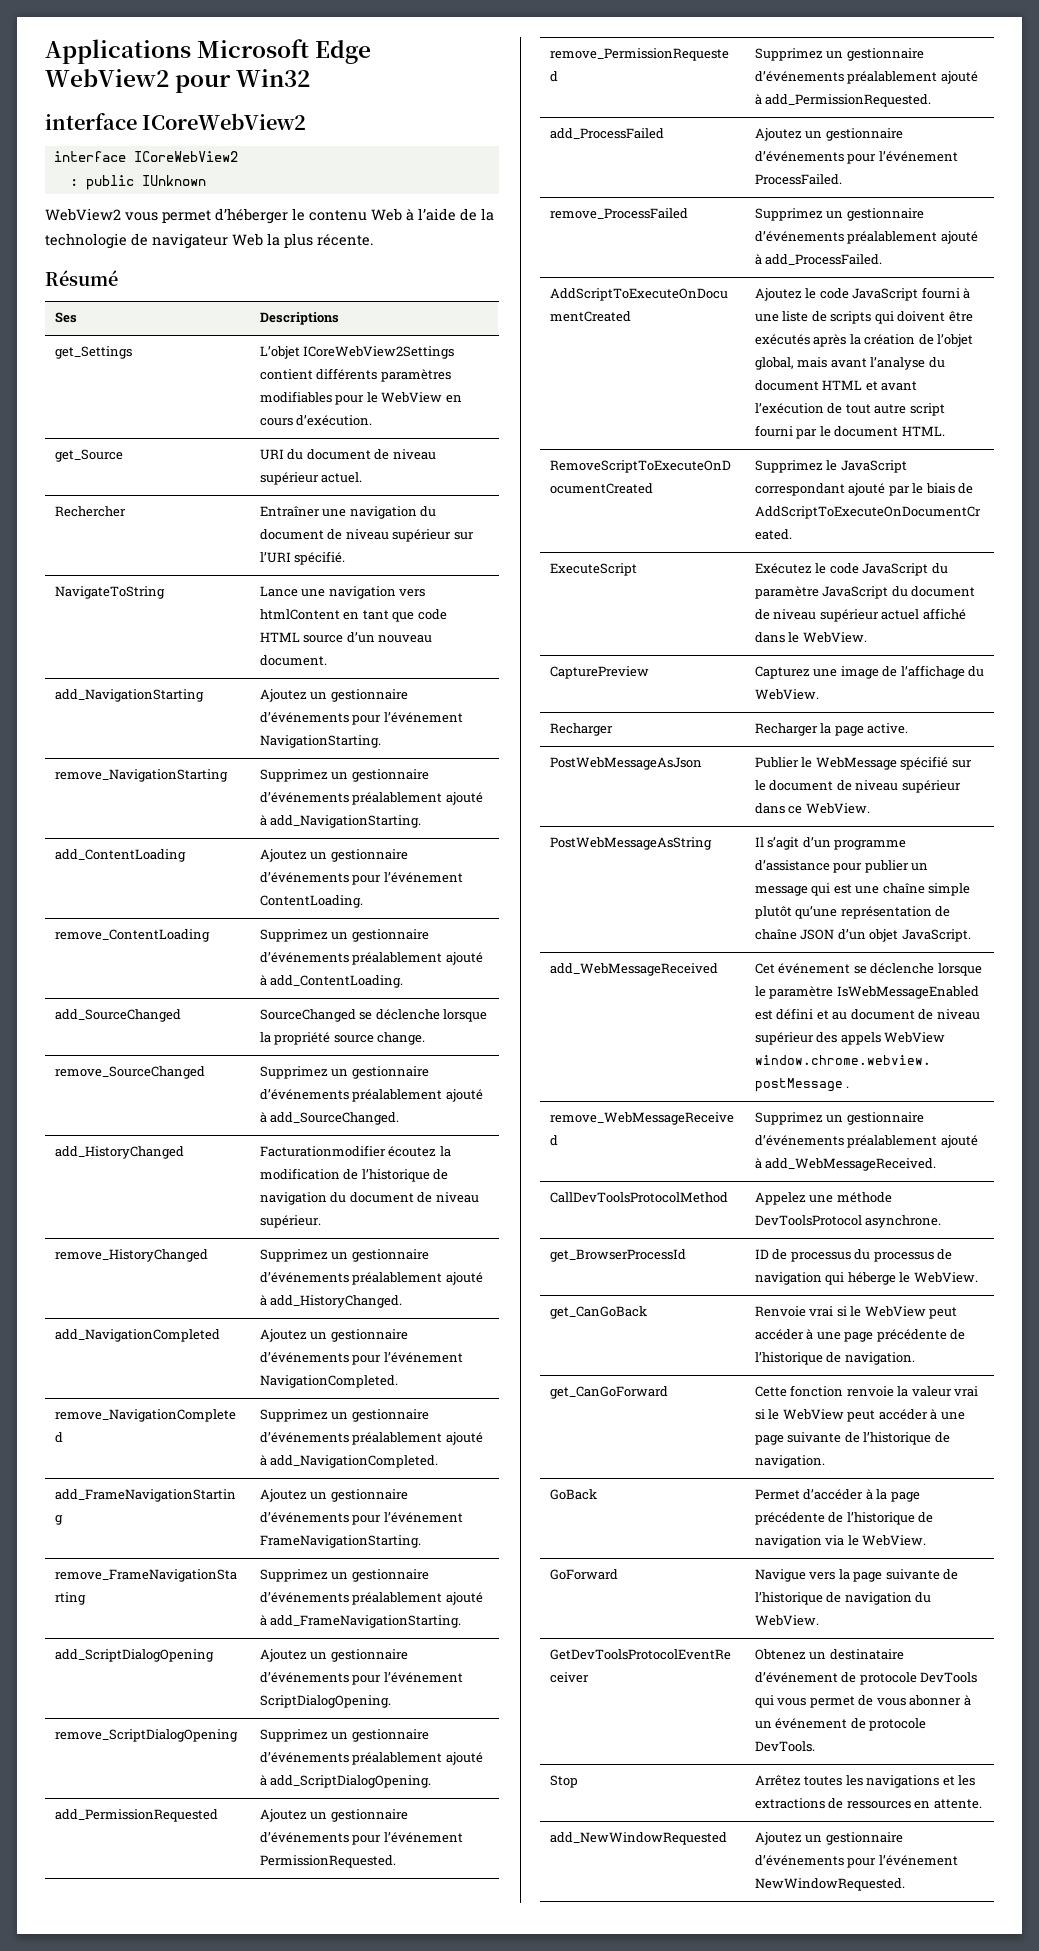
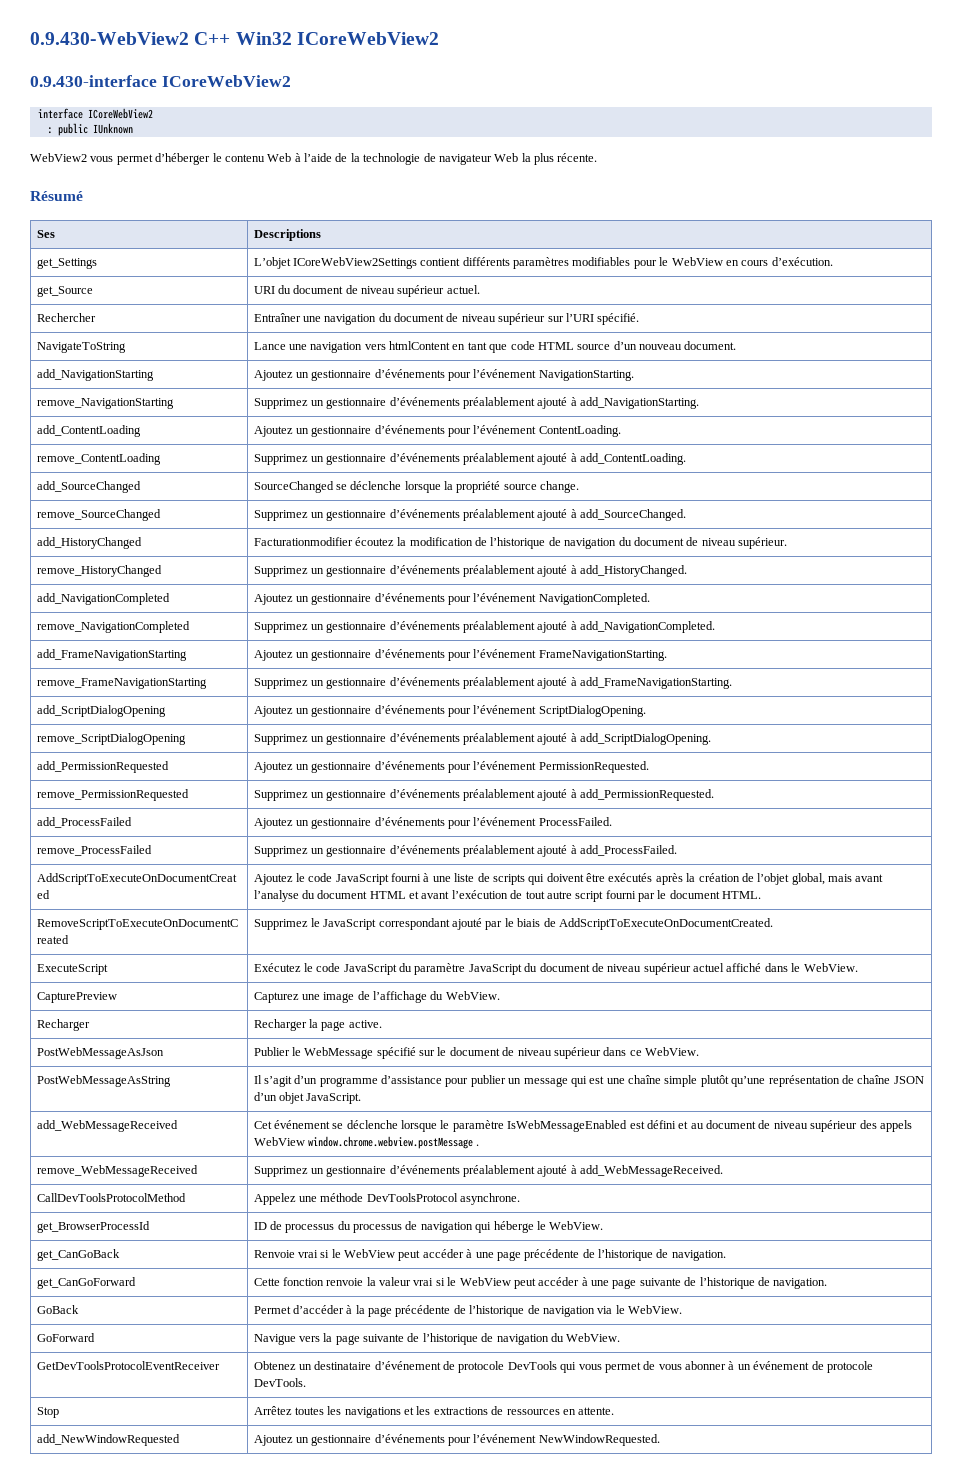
- Applications Microsoft Edge WebView2 pour Win32
- interface ICoreWebView2
+ 0.9.430-WebView2 C++ Win32 ICoreWebView2
+ 0.9.430-interface ICoreWebView2

